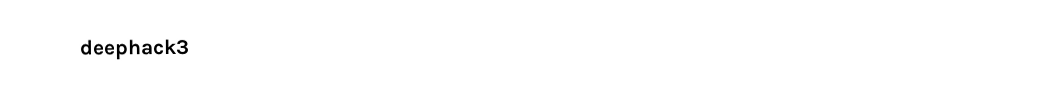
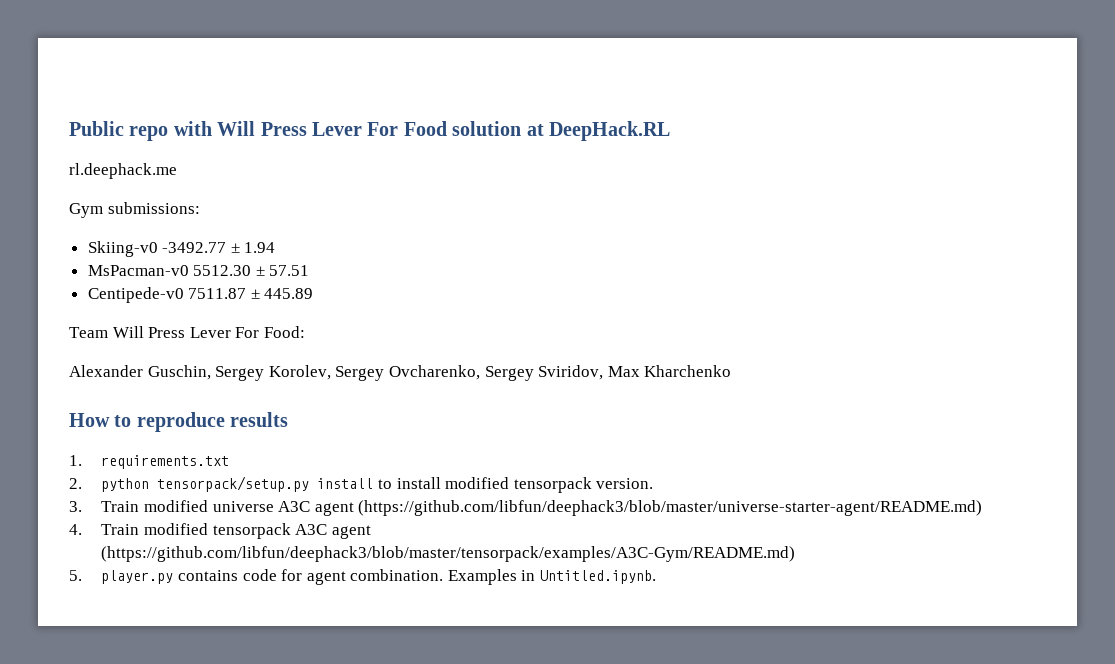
- deephack3
+ Public repo with Will Press Lever For Food solution at DeepHack.RL
+ rl.deephack.me
+ Gym submissions:
+ Skiing-v0 -3492.77 ± 1.94
+ MsPacman-v0 5512.30 ± 57.51
+ Centipede-v0 7511.87 ± 445.89
+ Team Will Press Lever For Food:
+ Alexander Guschin, Sergey Korolev, Sergey Ovcharenko, Sergey Sviridov, Max Kharchenko
+ How to reproduce results
+ 1. requirements.txt
+ 2. python tensorpack/setup.py install to install modified tensorpack version.
+ 3. Train modified universe A3C agent (https://github.com/libfun/deephack3/blob/master/universe-starter-agent/README.md)
+ 4. Train modified tensorpack A3C agent (https://github.com/libfun/deephack3/blob/master/tensorpack/examples/A3C-Gym/README.md)
+ 5. player.py contains code for agent combination. Examples in Untitled.ipynb.

